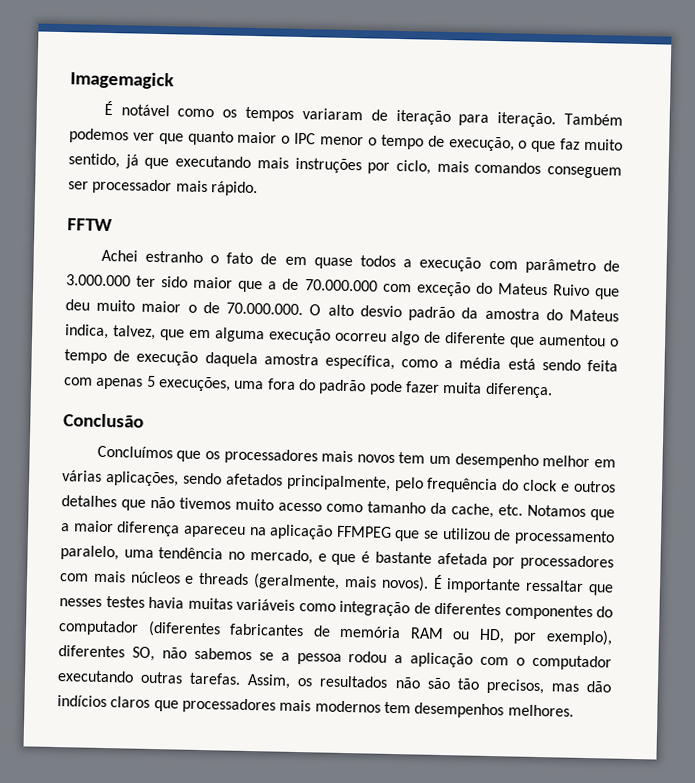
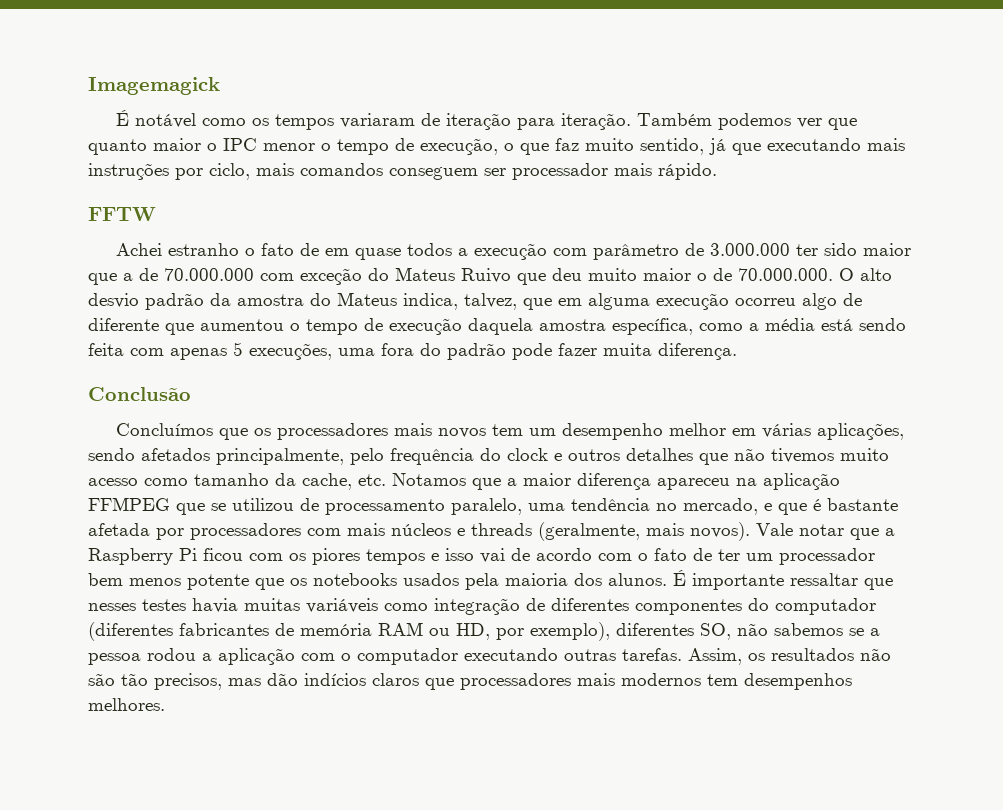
+ Vale notar que a Raspberry Pi ficou com os piores tempos e isso vai de acordo com o fato de ter um processador bem menos potente que os notebooks usados pela maioria dos alunos.

